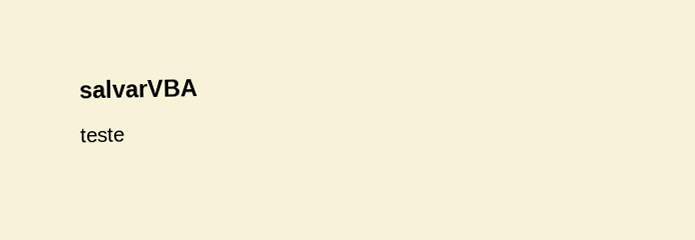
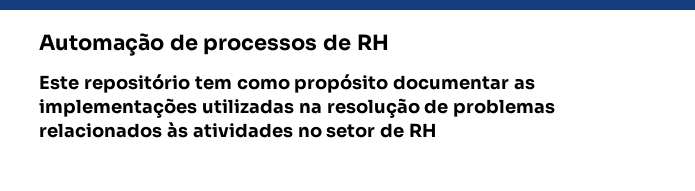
- salvarVBA
- teste
+ Automação de processos de RH
+ Este repositório tem como propósito documentar as implementações utilizadas na resolução de problemas relacionados às atividades no setor de RH

